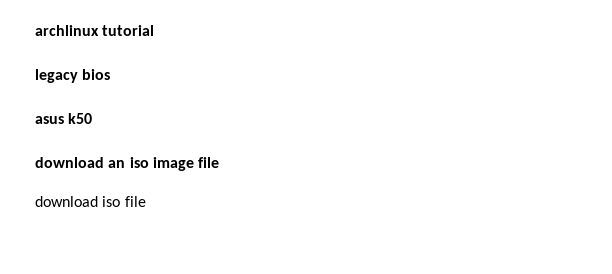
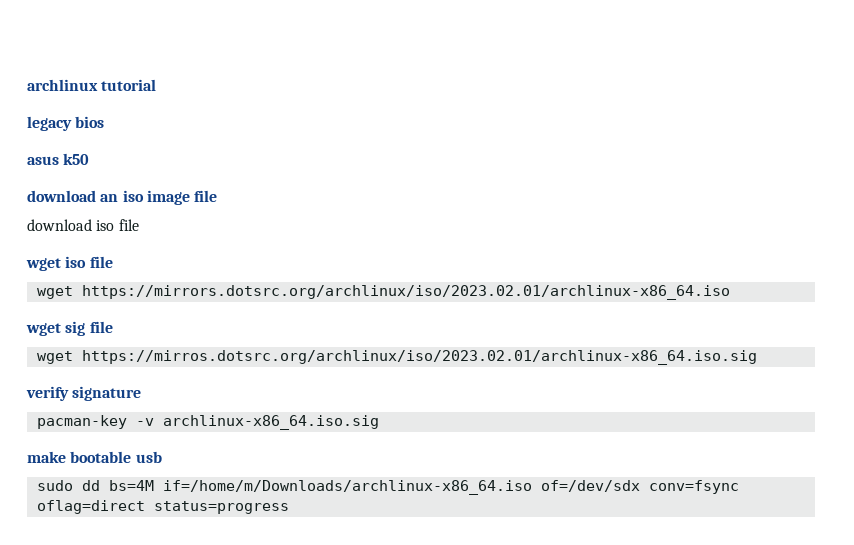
+ wget iso file
+ wget https://mirrors.dotsrc.org/archlinux/iso/2023.02.01/archlinux-x86_64.iso
+ wget sig file
+ wget https://mirros.dotsrc.org/archlinux/iso/2023.02.01/archlinux-x86_64.iso.sig
+ verify signature
+ pacman-key -v archlinux-x86_64.iso.sig
+ make bootable usb
+ sudo dd bs=4M if=/home/m/Downloads/archlinux-x86_64.iso of=/dev/sdx conv=fsync oflag=direct status=progress

